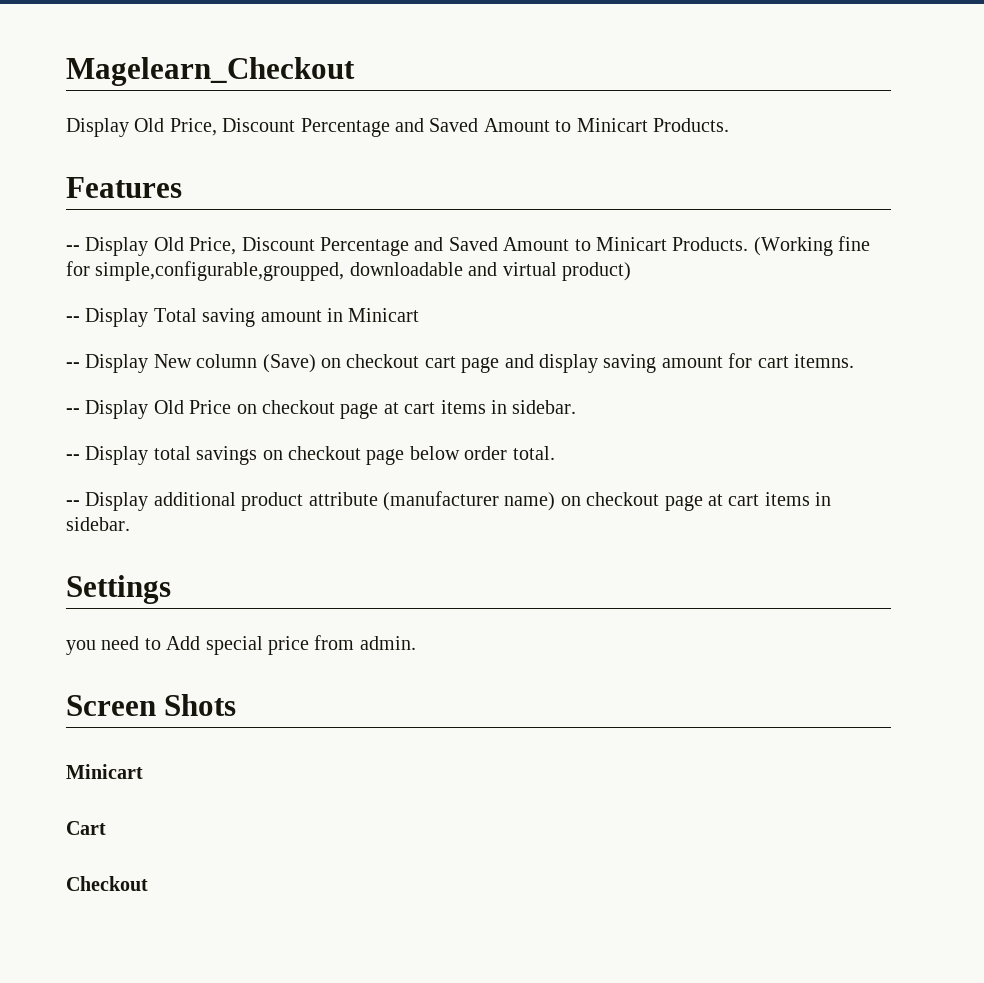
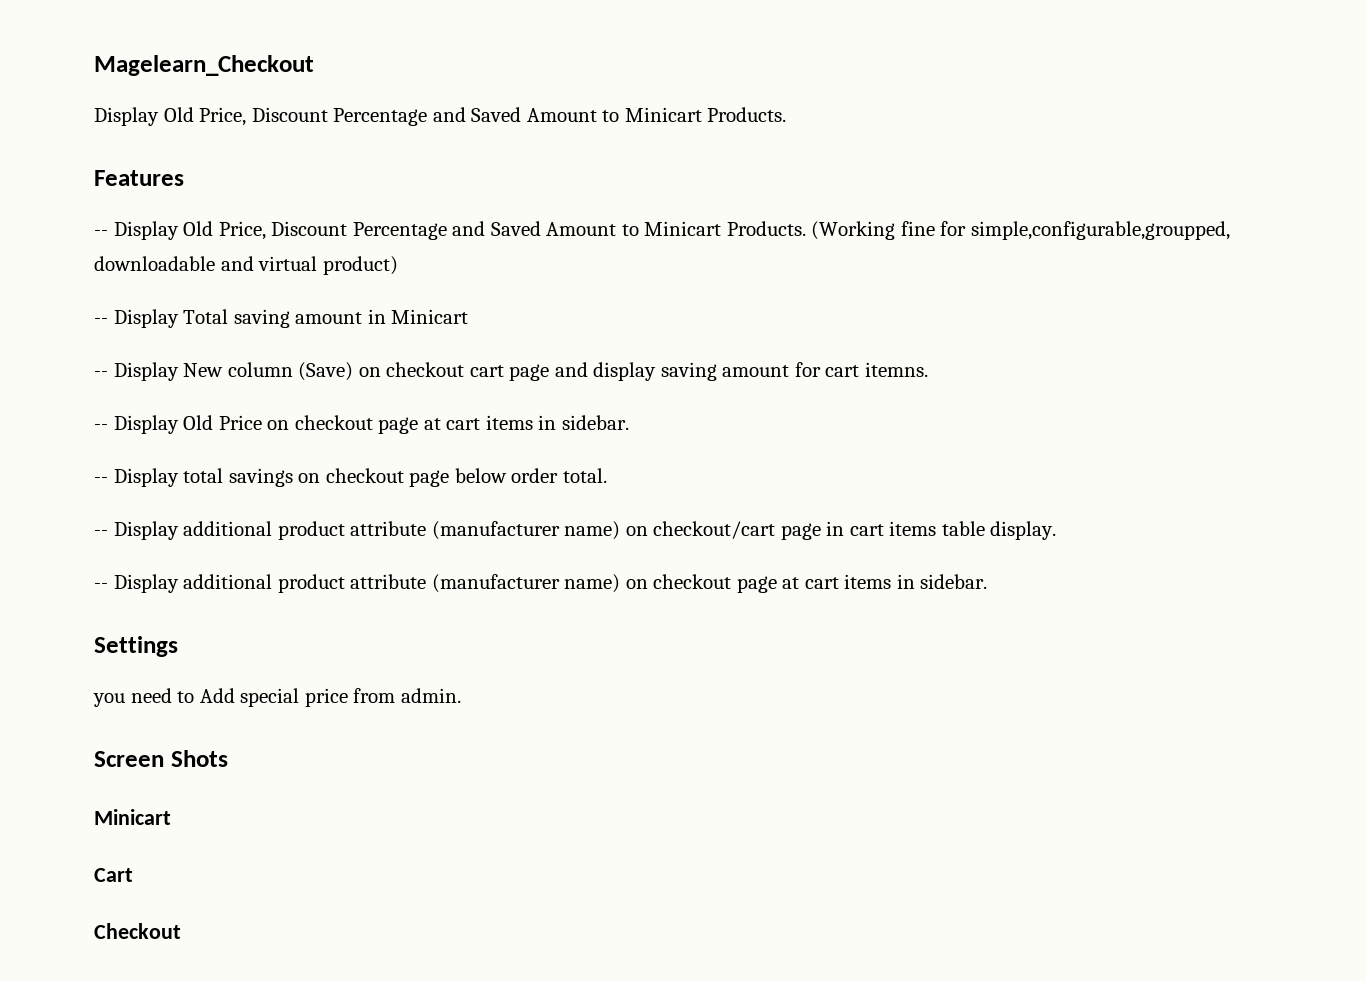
+ -- Display additional product attribute (manufacturer name) on checkout/cart page in cart items table display.

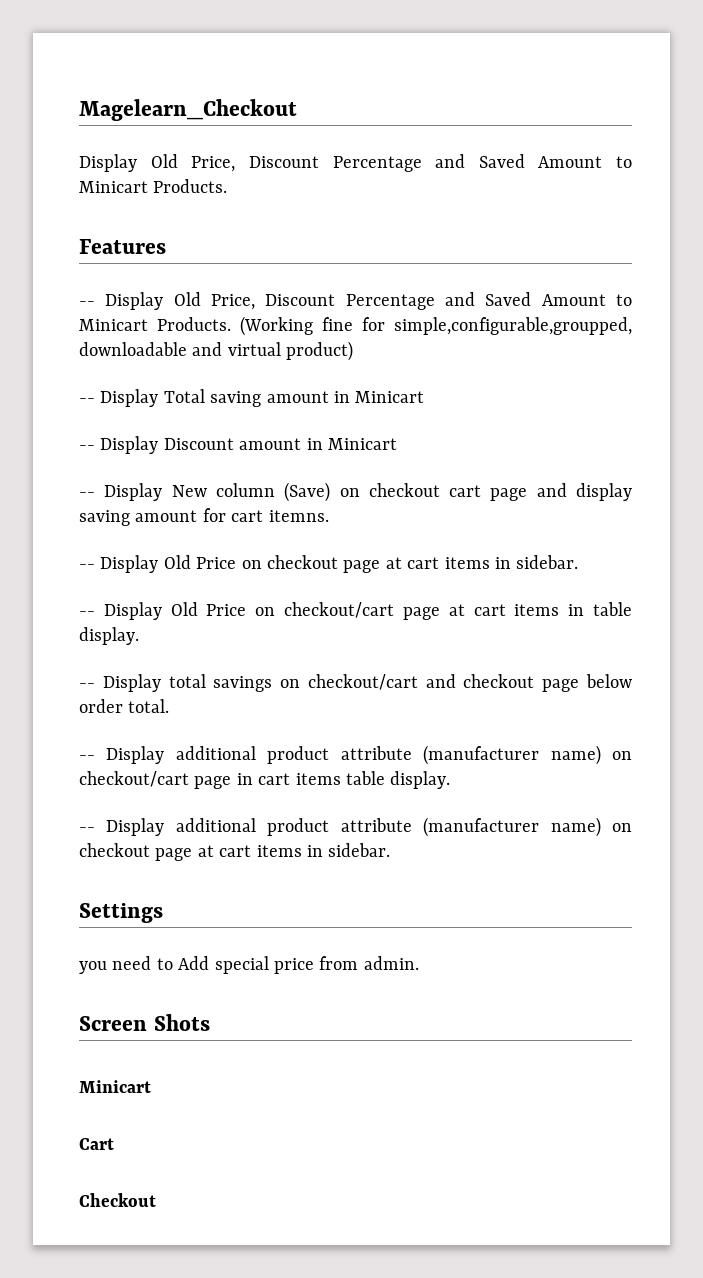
+ -- Display Discount amount in Minicart
+ -- Display Old Price on checkout/cart page at cart items in table display.
- -- Display total savings on checkout page below order total.
+ -- Display total savings on checkout/cart and checkout page below order total.

